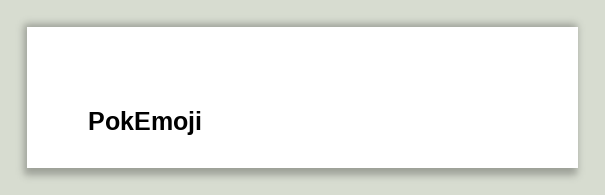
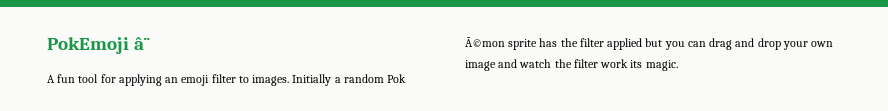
- PokEmoji
+ PokEmoji â¨
+ A fun tool for applying an emoji filter to images. Initially a random Pok Ã©mon sprite has the filter applied but you can drag and drop your own image and watch the filter work its magic.

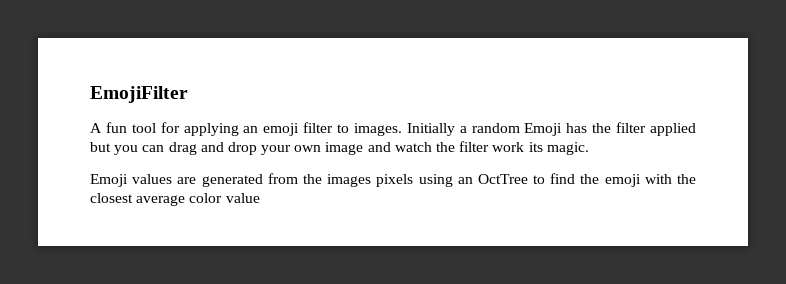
- PokEmoji â¨
+ EmojiFilter
- Initially a random Pok Ã©mon sprite has the filter applied but you can drag and drop your own image and watch the filter work its magic.
+ Initially a random Emoji has the filter applied but you can drag and drop your own image and watch the filter work its magic.
+ Emoji values are generated from the images pixels using an OctTree to find the emoji with the closest average color value

